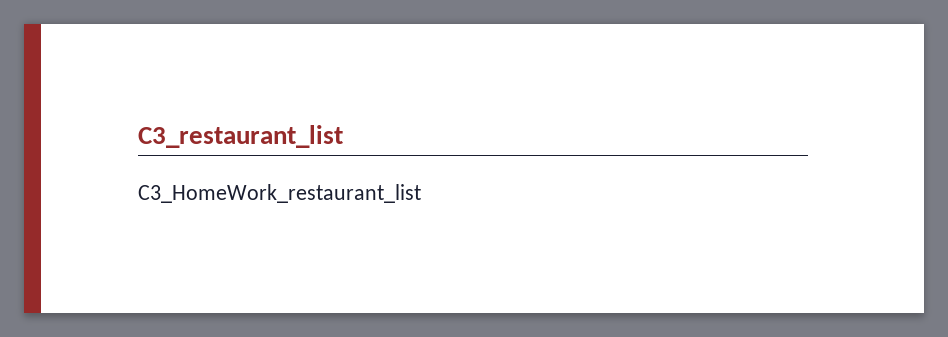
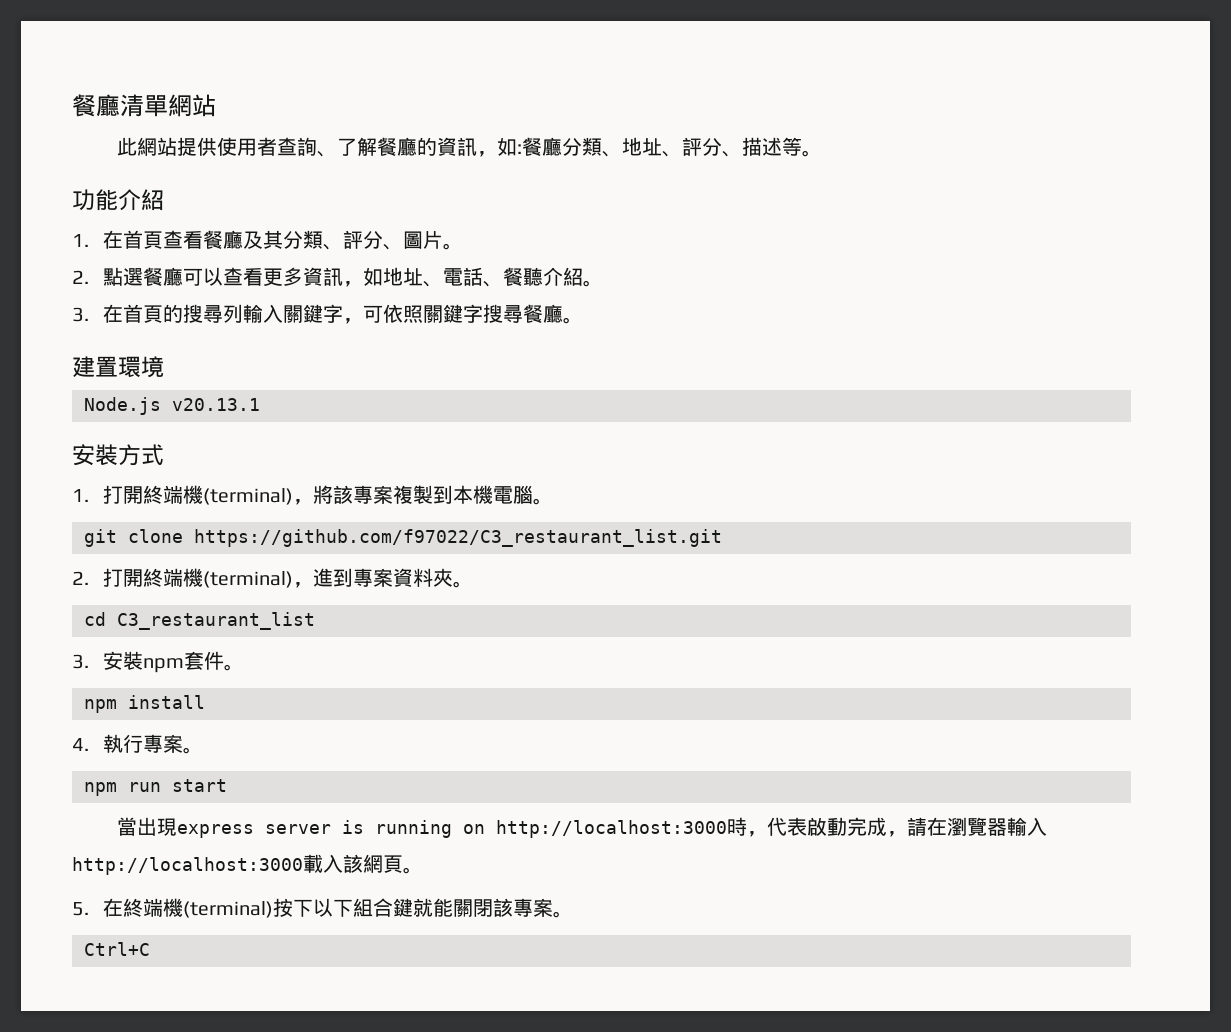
- C3_restaurant_list
- C3_HomeWork_restaurant_list
+ 餐廳清單網站
+ 此網站提供使用者查詢、了解餐廳的資訊，如:餐廳分類、地址、評分、描述等。
+ 功能介紹
+ 1.在首頁查看餐廳及其分類、評分、圖片。
+ 2.點選餐廳可以查看更多資訊，如地址、電話、餐聽介紹。
+ 3.在首頁的搜尋列輸入關鍵字，可依照關鍵字搜尋餐廳。
+ 建置環境
+ Node.js v20.13.1
+ 安裝方式
+ 1.打開終端機(terminal)，將該專案複製到本機電腦。
+ git clone https://github.com/f97022/C3_restaurant_list.git
+ 2.打開終端機(terminal)，進到專案資料夾。
+ cd C3_restaurant_list
+ 3.安裝npm套件。
+ npm install
+ 4.執行專案。
+ npm run start
+ 當出現express server is running on http://localhost:3000時，代表啟動完成，請在瀏覽器輸入http://localhost:3000載入該網頁。
+ 5.在終端機(terminal)按下以下組合鍵就能關閉該專案。
+ Ctrl+C

